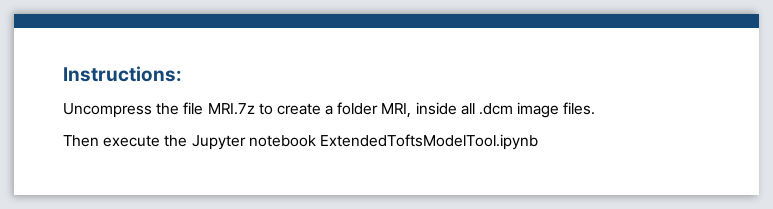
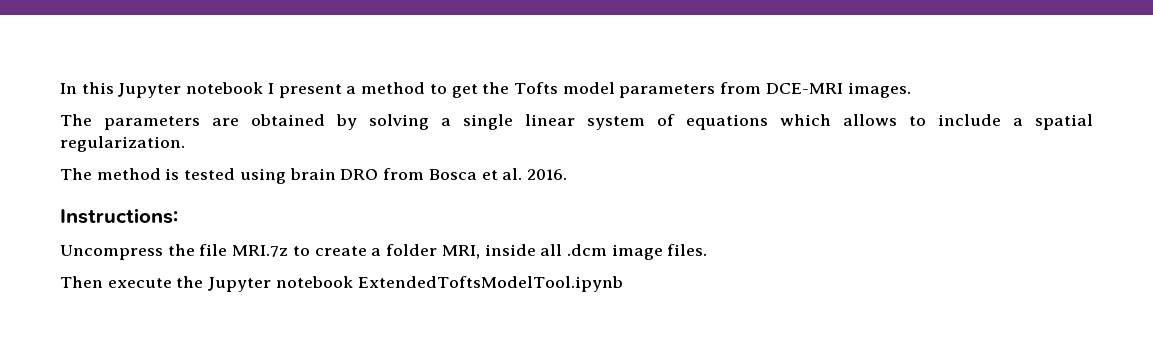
+ In this Jupyter notebook I present a method to get the Tofts model parameters from DCE-MRI images.
+ The parameters are obtained by solving a single linear system of equations which allows to include a spatial regularization.
+ The method is tested using brain DRO from Bosca et al. 2016.

